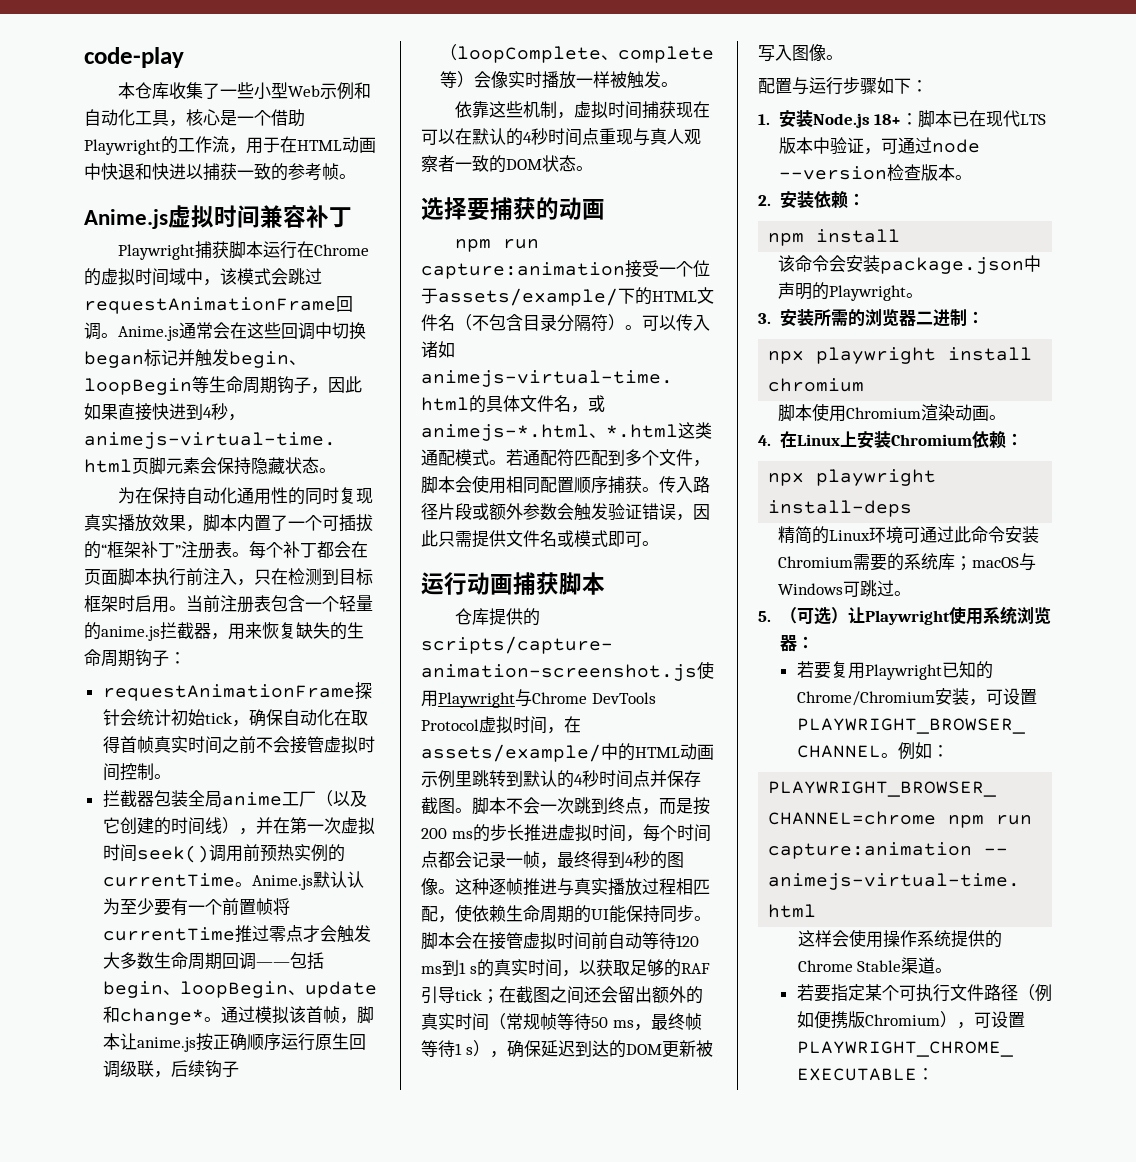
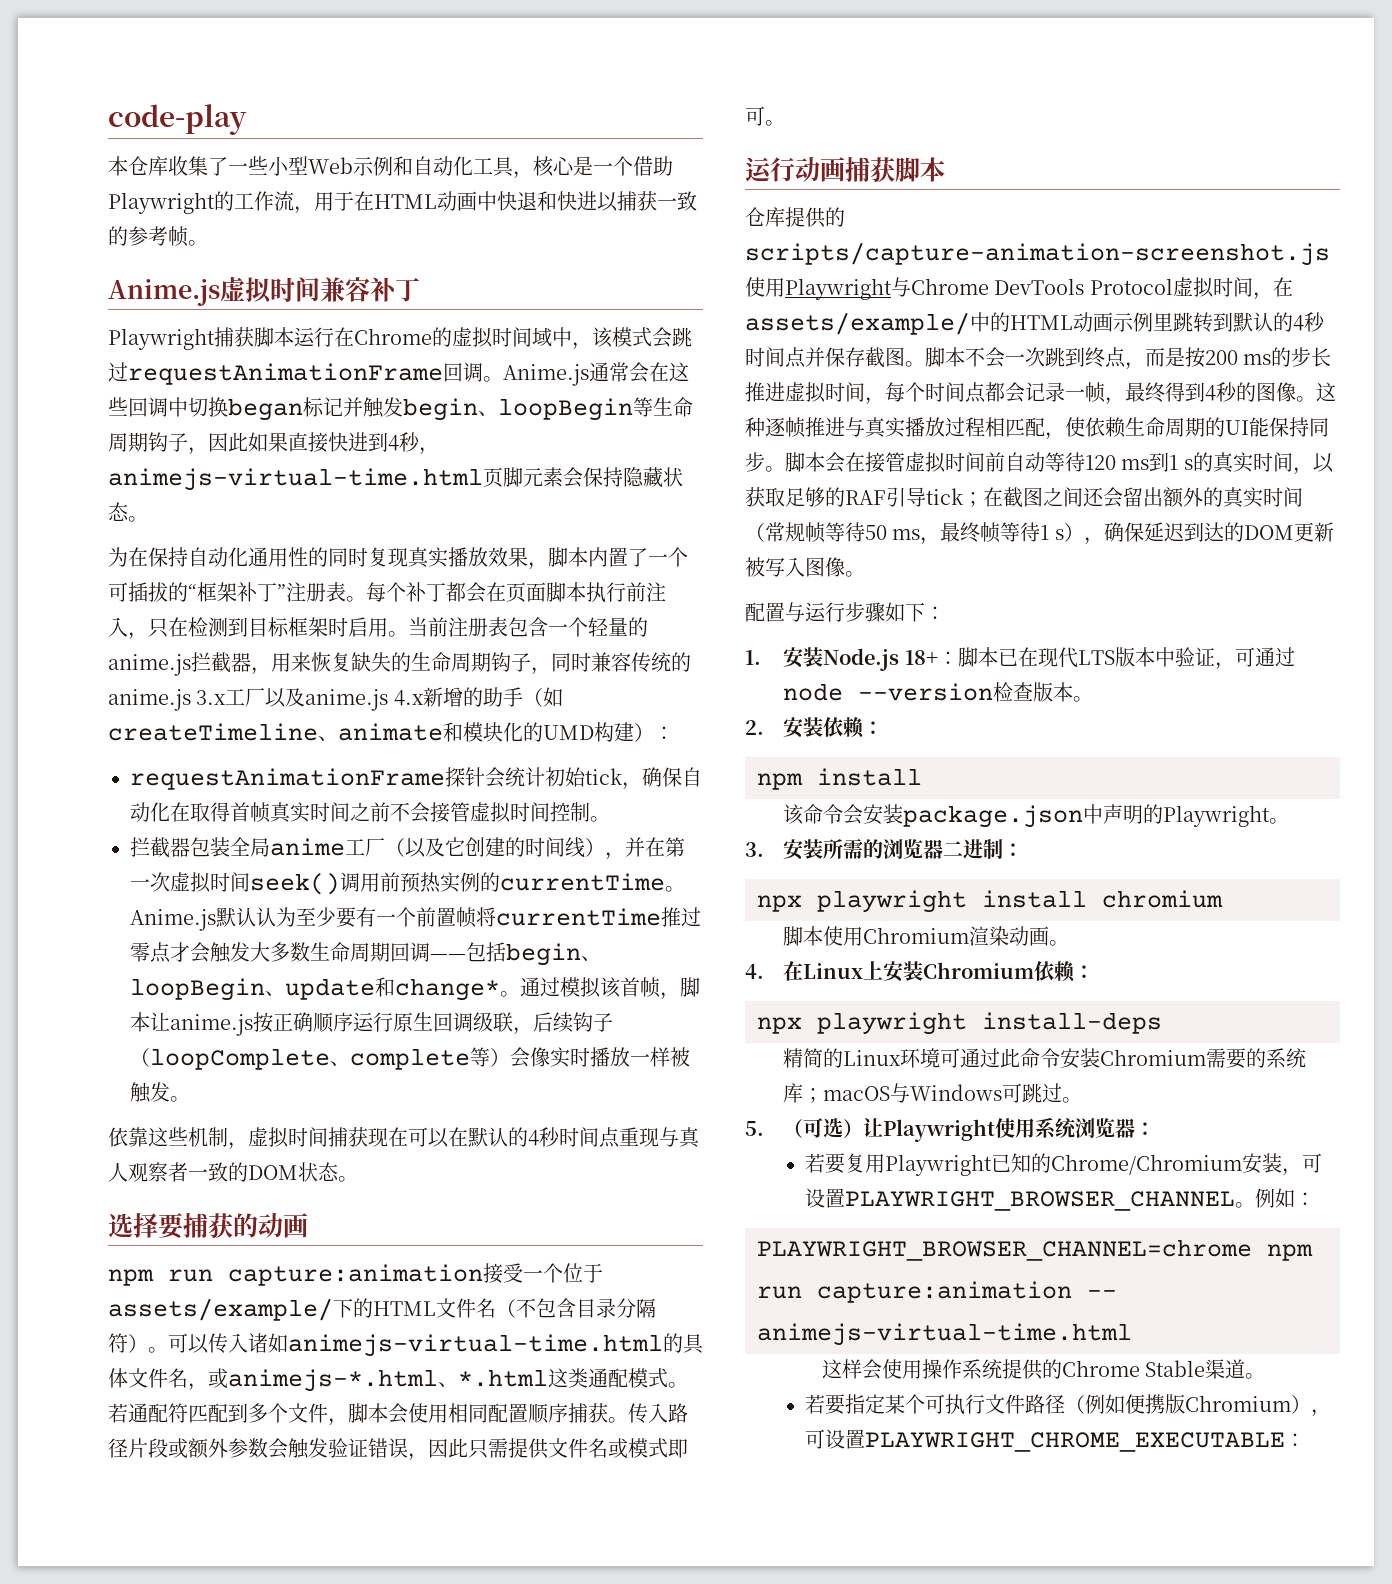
- 当前注册表包含一个轻量的anime.js拦截器，用来恢复缺失的生命周期钩子：
+ 当前注册表包含一个轻量的anime.js拦截器，用来恢复缺失的生命周期钩子，同时兼容传统的anime.js 3.x工厂以及anime.js 4.x新增的助手（如createTimeline、animate和模块化的UMD构建）：

